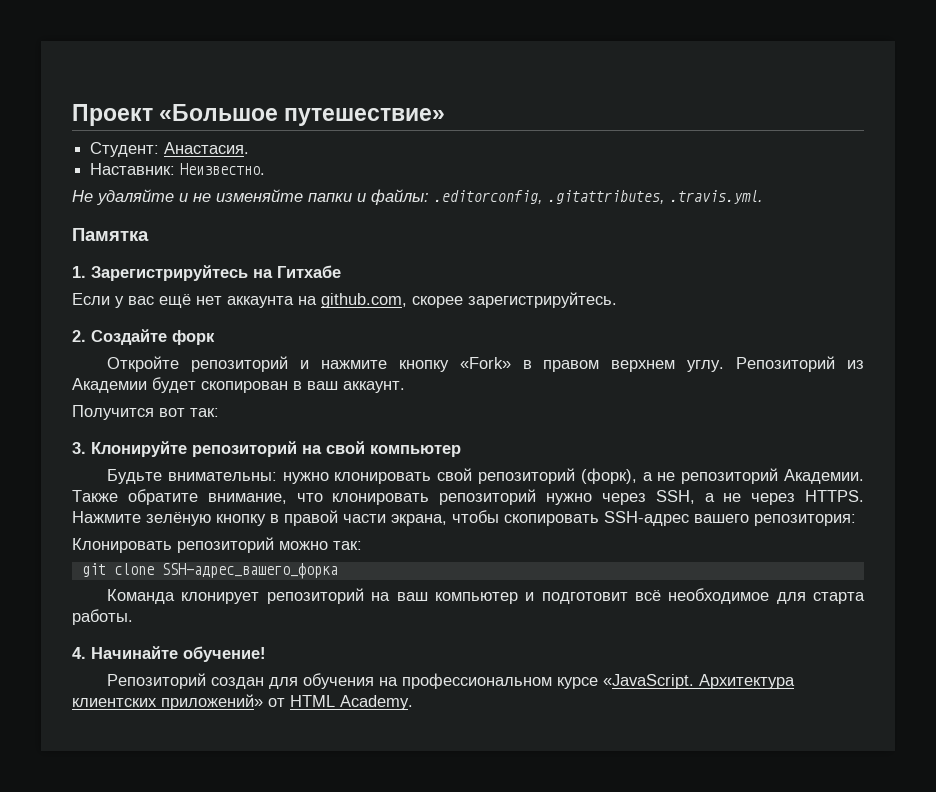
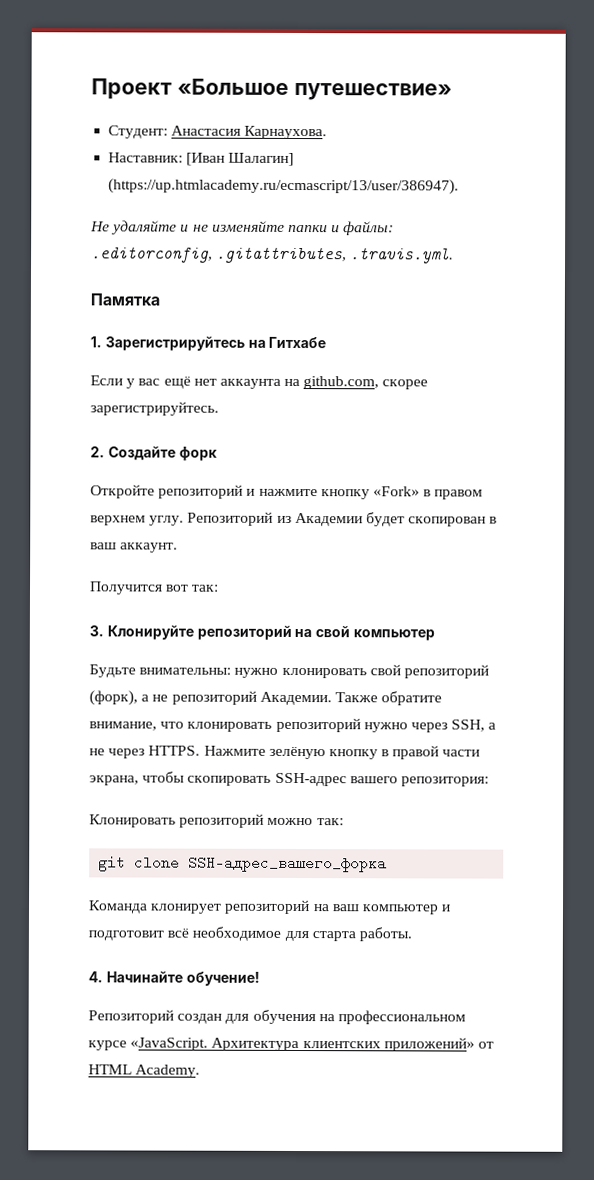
- Студент: Анастасия.
+ Студент: Анастасия Карнаухова.
- Наставник: Неизвестно.
+ Наставник: [Иван Шалагин] (https://up.htmlacademy.ru/ecmascript/13/user/386947).

